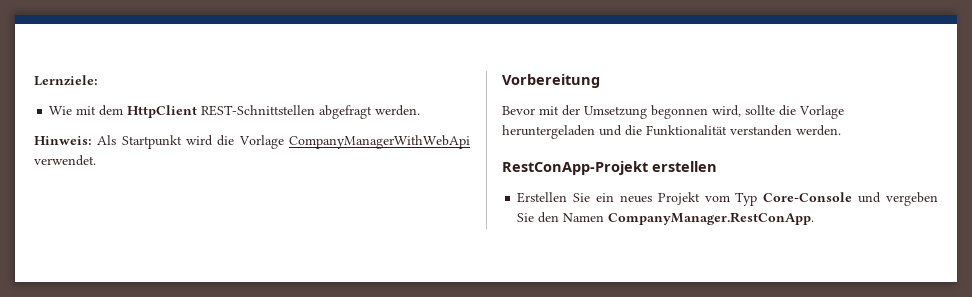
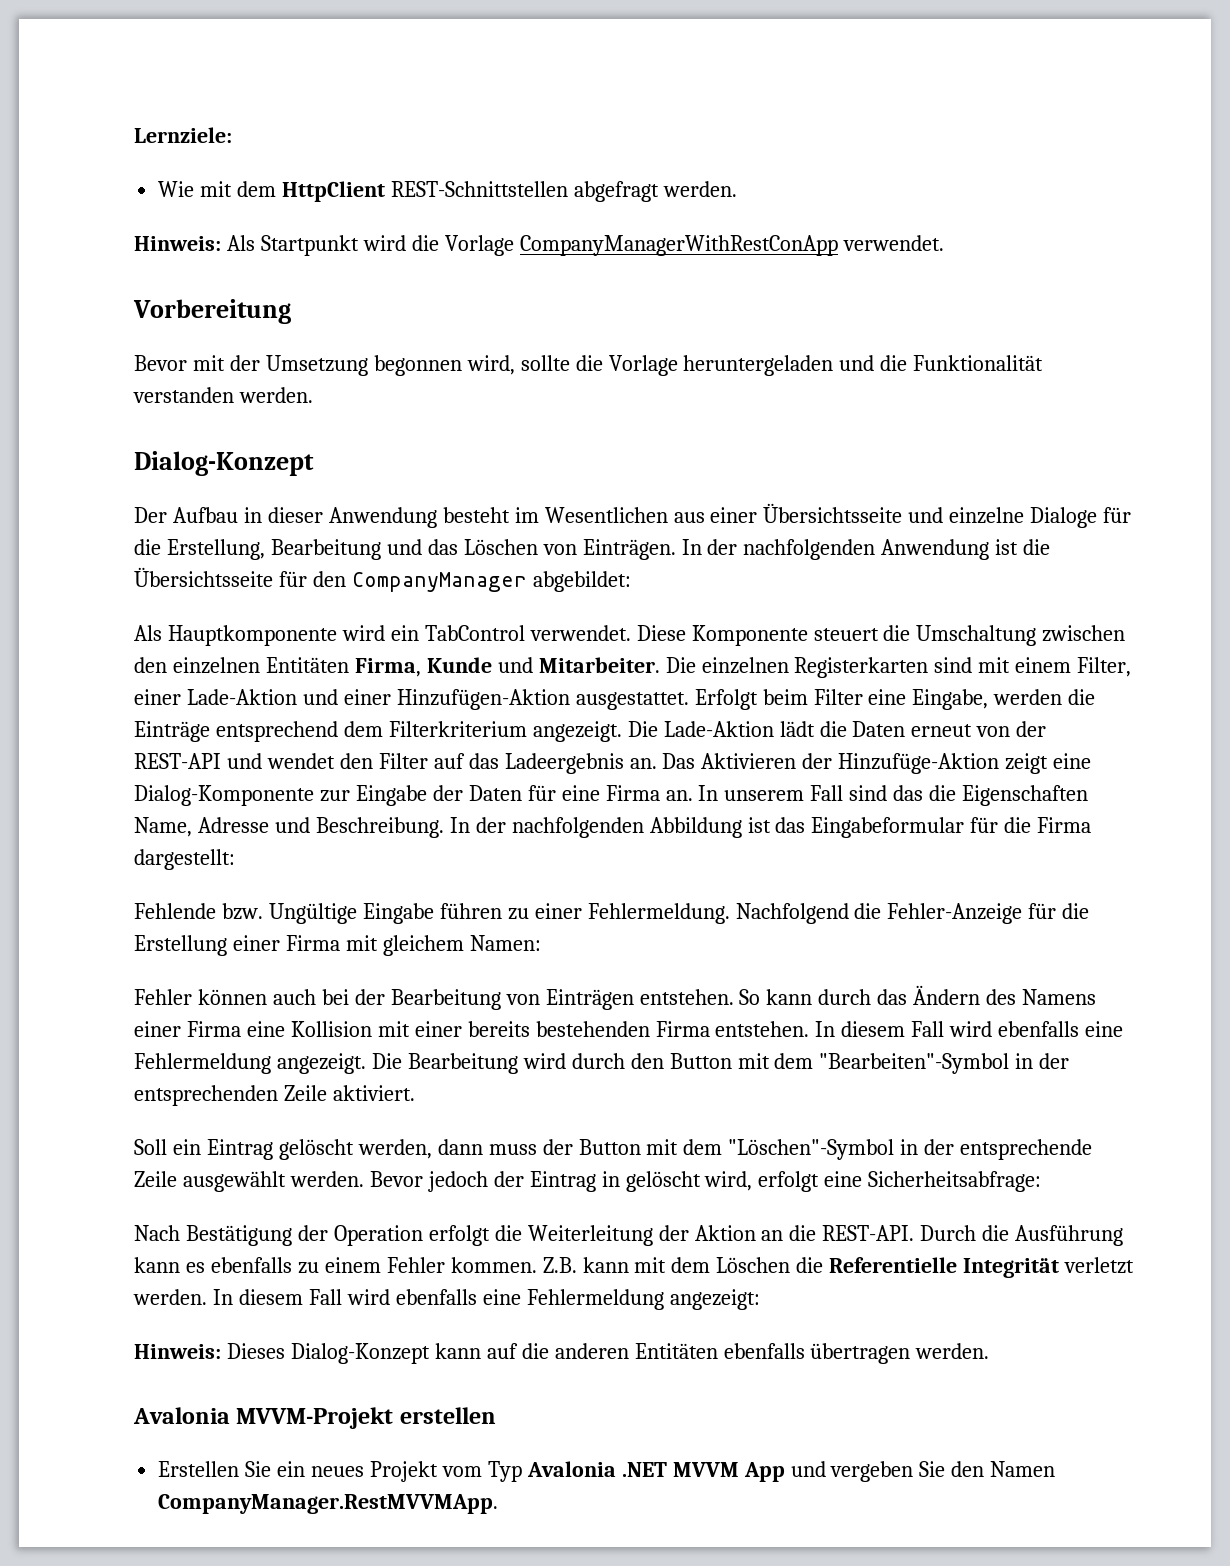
- Hinweis: Als Startpunkt wird die Vorlage CompanyManagerWithWebApi verwendet.
+ Hinweis: Als Startpunkt wird die Vorlage CompanyManagerWithRestConApp verwendet.
  Bevor mit der Umsetzung begonnen wird, sollte die Vorlage heruntergeladen und die Funktionalität verstanden werden.
- RestConApp-Projekt erstellen
+ Dialog-Konzept
+ Der Aufbau in dieser Anwendung besteht im Wesentlichen aus einer Übersichtsseite und einzelne Dialoge für die Erstellung, Bearbeitung und das Löschen von Einträgen. In der nachfolgenden Anwendung ist die Übersichtsseite für den CompanyManager abgebildet:
+ Als Hauptkomponente wird ein TabControl verwendet. Diese Komponente steuert die Umschaltung zwischen den einzelnen Entitäten Firma, Kunde und Mitarbeiter. Die einzelnen Registerkarten sind mit einem Filter, einer Lade-Aktion und einer Hinzufügen-Aktion ausgestattet. Erfolgt beim Filter eine Eingabe, werden die Einträge entsprechend dem Filterkriterium angezeigt. Die Lade-Aktion lädt die Daten erneut von der REST-API und wendet den Filter auf das Ladeergebnis an. Das Aktivieren der Hinzufüge-Aktion zeigt eine Dialog-Komponente zur Eingabe der Daten für eine Firma an. In unserem Fall sind das die Eigenschaften Name, Adresse und Beschreibung. In der nachfolgenden Abbildung ist das Eingabeformular für die Firma dargestellt:
+ Fehlende bzw. Ungültige Eingabe führen zu einer Fehlermeldung. Nachfolgend die Fehler-Anzeige für die Erstellung einer Firma mit gleichem Namen:
+ Fehler können auch bei der Bearbeitung von Einträgen entstehen. So kann durch das Ändern des Namens einer Firma eine Kollision mit einer bereits bestehenden Firma entstehen. In diesem Fall wird ebenfalls eine Fehlermeldung angezeigt. Die Bearbeitung wird durch den Button mit dem "Bearbeiten"-Symbol in der entsprechenden Zeile aktiviert.
+ Soll ein Eintrag gelöscht werden, dann muss der Button mit dem "Löschen"-Symbol in der entsprechende Zeile ausgewählt werden. Bevor jedoch der Eintrag in gelöscht wird, erfolgt eine Sicherheitsabfrage:
+ Nach Bestätigung der Operation erfolgt die Weiterleitung der Aktion an die REST-API. Durch die Ausführung kann es ebenfalls zu einem Fehler kommen. Z.B. kann mit dem Löschen die Referentielle Integrität verletzt werden. In diesem Fall wird ebenfalls eine Fehlermeldung angezeigt:
+ Hinweis: Dieses Dialog-Konzept kann auf die anderen Entitäten ebenfalls übertragen werden.
+ Avalonia MVVM-Projekt erstellen
- Erstellen Sie ein neues Projekt vom Typ Core-Console und vergeben Sie den Namen CompanyManager.RestConApp.
+ Erstellen Sie ein neues Projekt vom Typ Avalonia .NET MVVM App und vergeben Sie den Namen CompanyManager.RestMVVMApp.

